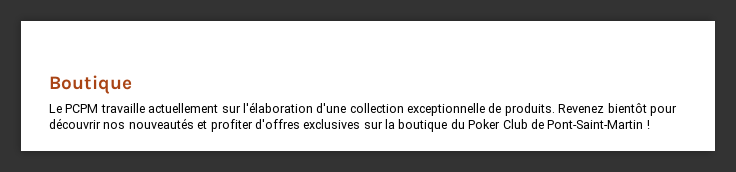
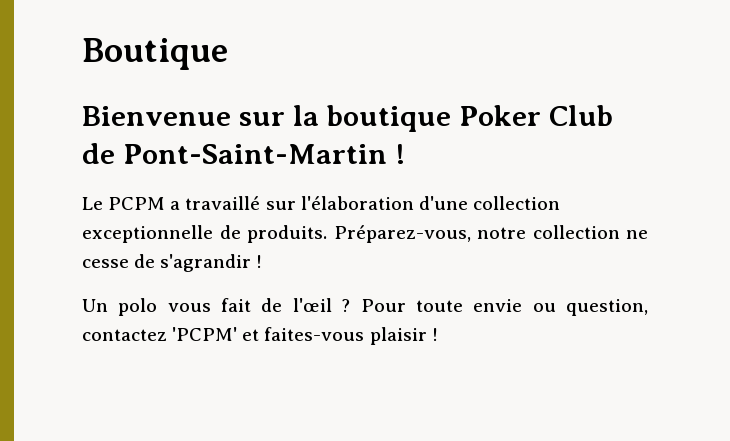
+ Bienvenue sur la boutique Poker Club de Pont-Saint-Martin !
- Le PCPM travaille actuellement sur l'élaboration d'une collection exceptionnelle de produits.
+ Le PCPM a travaillé sur l'élaboration d'une collection exceptionnelle de produits.
- Revenez bientôt pour découvrir nos nouveautés et profiter d'offres exclusives sur la boutique du Poker Club de Pont-Saint-Martin !
+ Préparez-vous, notre collection ne cesse de s'agrandir !
+ Un polo vous fait de l'œil ? Pour toute envie ou question, contactez 'PCPM' et faites-vous plaisir !

